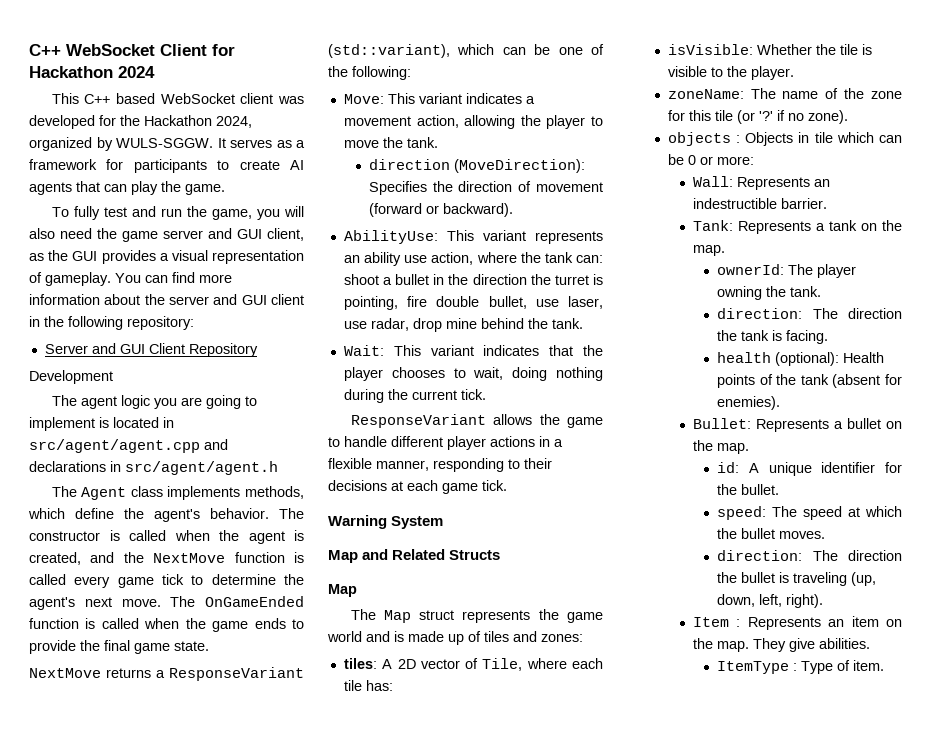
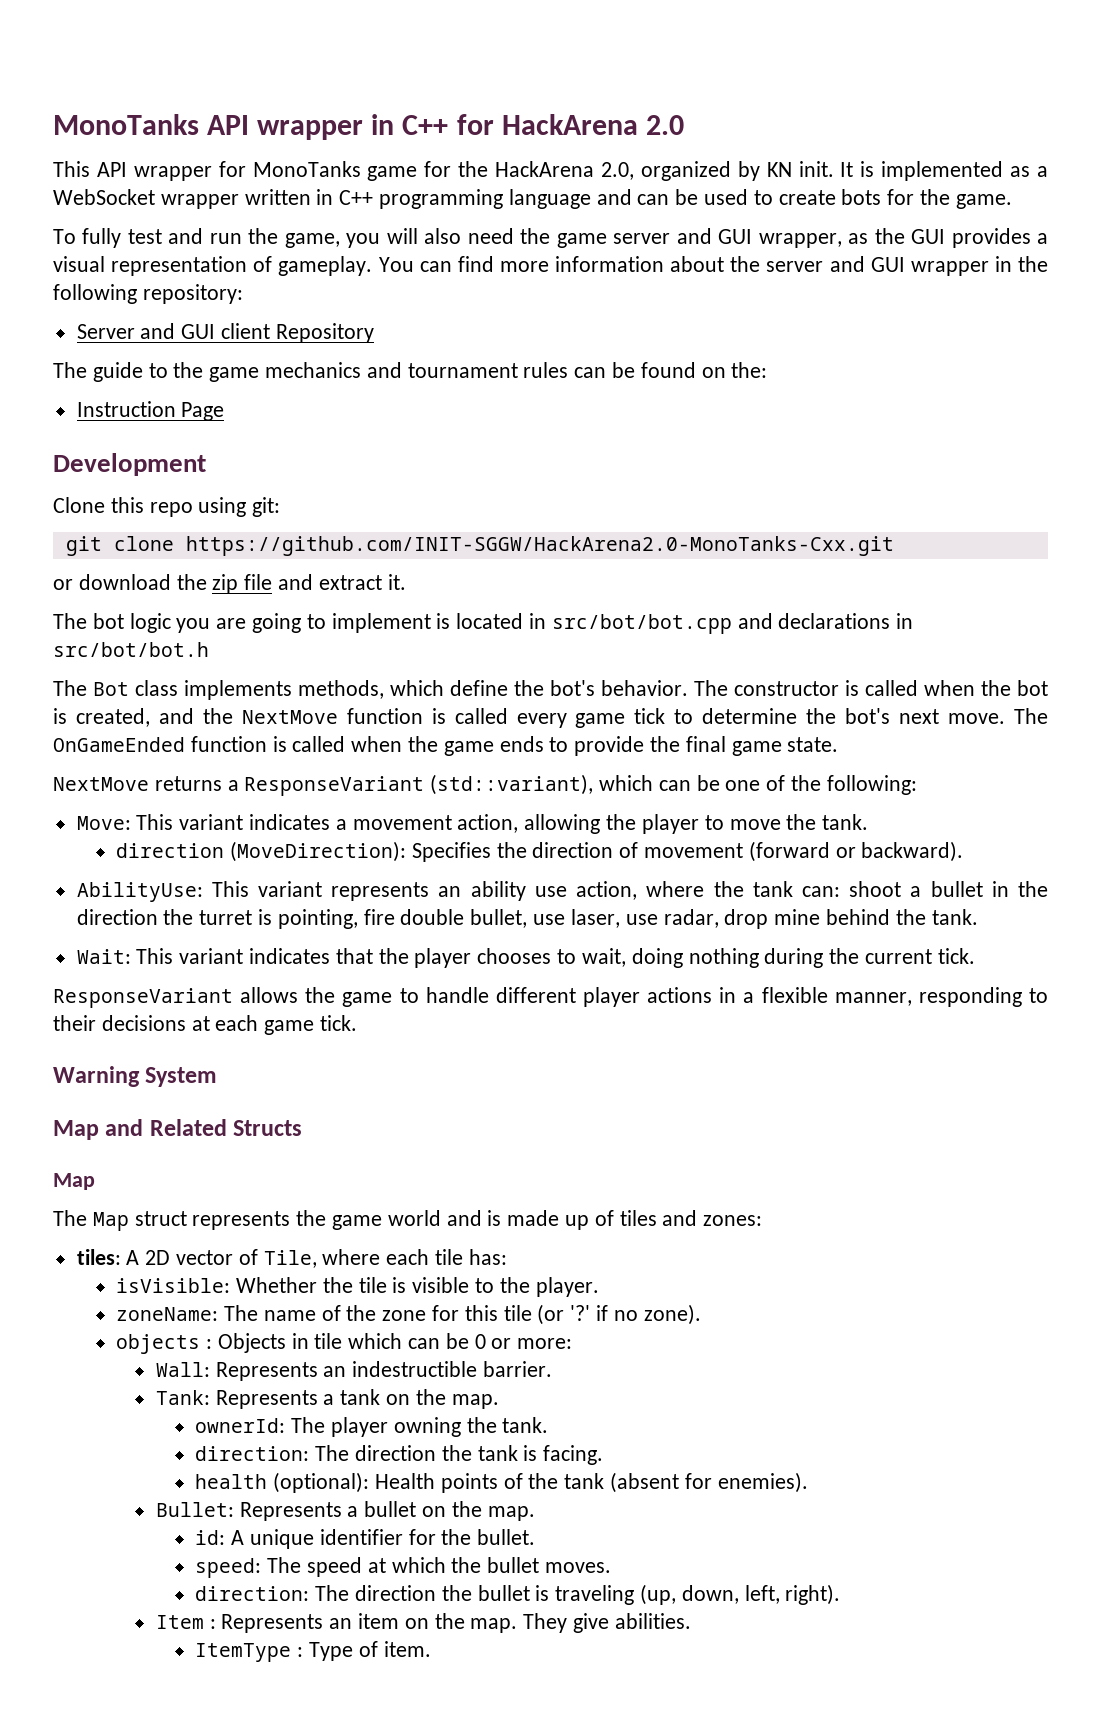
- C++ WebSocket Client for Hackathon 2024
- This C++ based WebSocket client was developed for the Hackathon 2024, organized by WULS-SGGW. It serves as a framework for participants to create AI agents that can play the game.
+ MonoTanks API wrapper in C++ for HackArena 2.0
+ This API wrapper for MonoTanks game for the HackArena 2.0, organized by KN init. It is implemented as a WebSocket wrapper written in C++ programming language and can be used to create bots for the game.
- To fully test and run the game, you will also need the game server and GUI client, as the GUI provides a visual representation of gameplay.
+ To fully test and run the game, you will also need the game server and GUI wrapper, as the GUI provides a visual representation of gameplay.
- You can find more information about the server and GUI client in the following repository:
+ You can find more information about the server and GUI wrapper in the following repository:
- Server and GUI Client Repository
+ Server and GUI client Repository
+ The guide to the game mechanics and tournament rules can be found on the:
+ Instruction Page
  Development
- The agent logic you are going to implement is located in src/agent/agent.cpp and declarations in src/agent/agent.h
- The Agent class implements methods, which define the agent's behavior.
+ Clone this repo using git:
+ git clone https://github.com/INIT-SGGW/HackArena2.0-MonoTanks-Cxx.git
+ or download the zip file and extract it.
+ The bot logic you are going to implement is located in src/bot/bot.cpp and declarations in src/bot/bot.h
+ The Bot class implements methods, which define the bot's behavior.
- The constructor is called when the agent is created, and the NextMove function is called every game tick to determine the agent's next move.
+ The constructor is called when the bot is created, and the NextMove function is called every game tick to determine the bot's next move.

